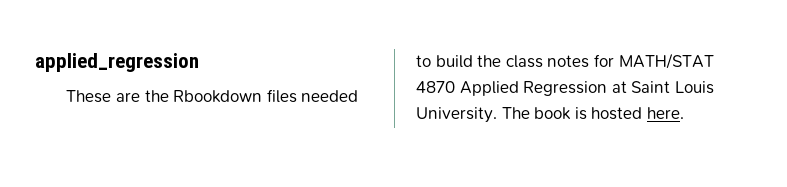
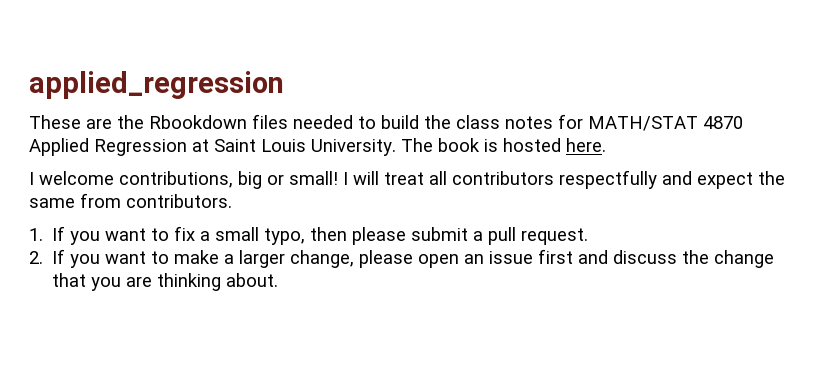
+ I welcome contributions, big or small! I will treat all contributors respectfully and expect the same from contributors.
+ 1. If you want to fix a small typo, then please submit a pull request.
+ 2. If you want to make a larger change, please open an issue first and discuss the change that you are thinking about.

